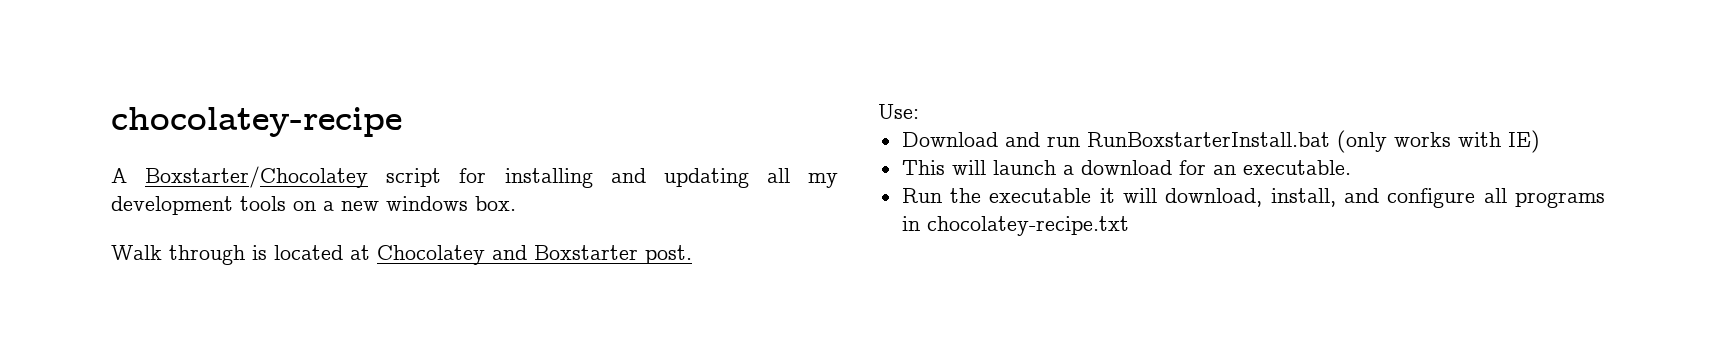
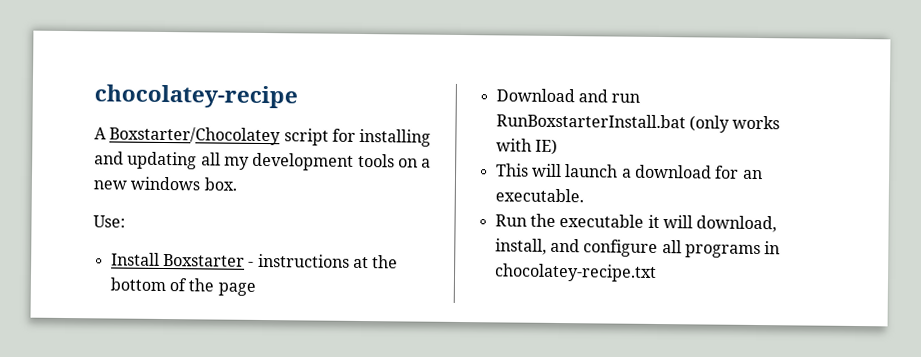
- Walk through is located at Chocolatey and Boxstarter post.
  Use:
+ Install Boxstarter - instructions at the bottom of the page

